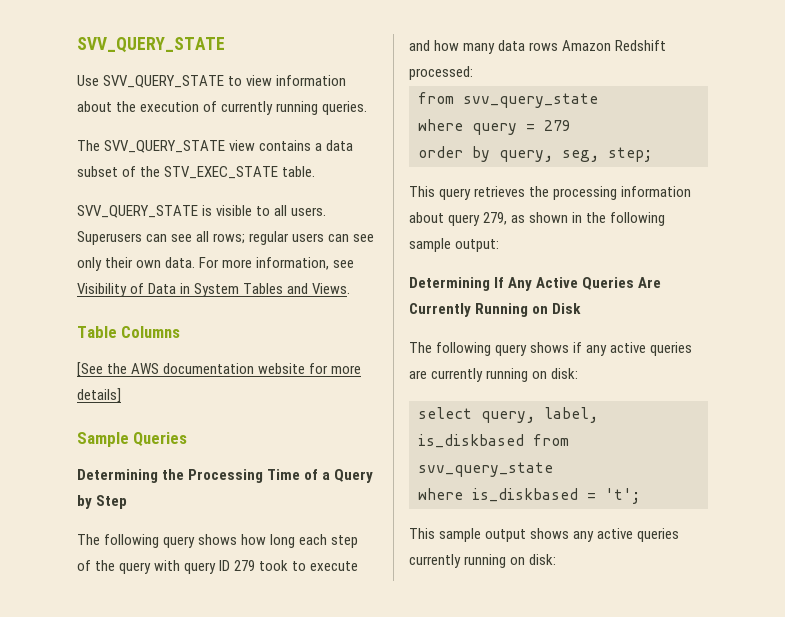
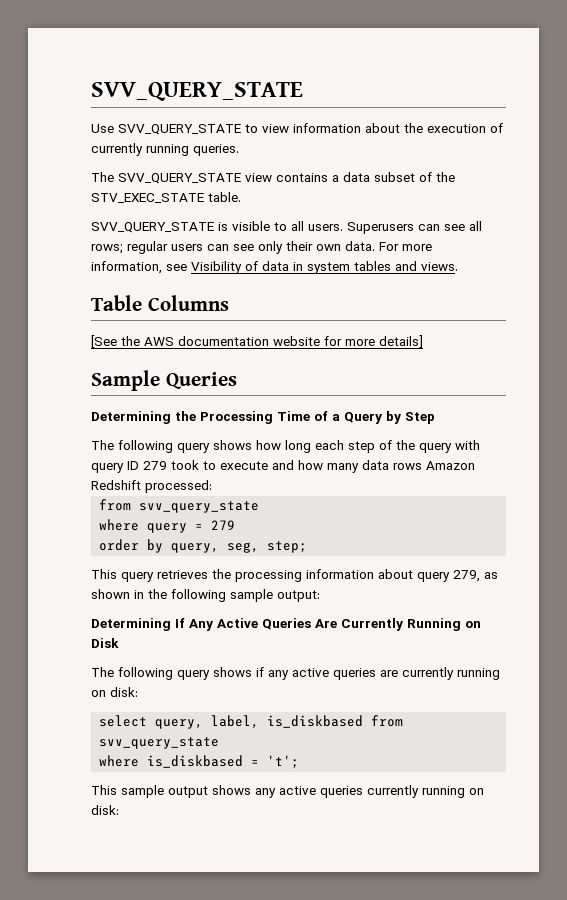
- For more information, see Visibility of Data in System Tables and Views.
+ For more information, see Visibility of data in system tables and views.

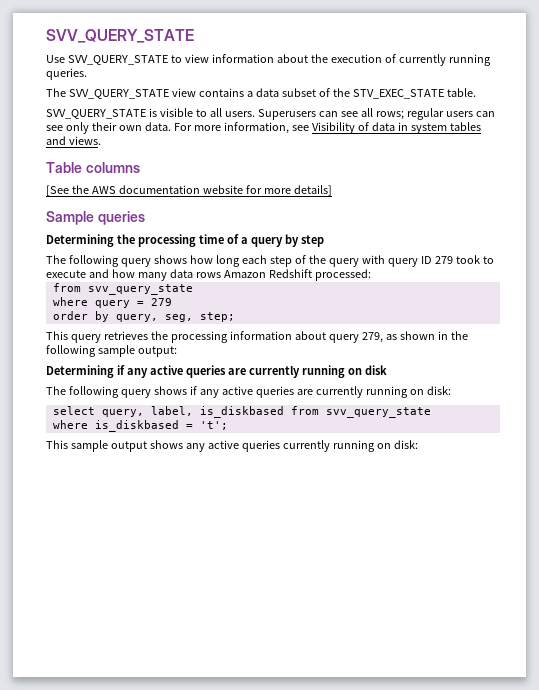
- Table Columns
+ Table columns
- Sample Queries
+ Sample queries
- Determining the Processing Time of a Query by Step
+ Determining the processing time of a query by step
- Determining If Any Active Queries Are Currently Running on Disk
+ Determining if any active queries are currently running on disk

